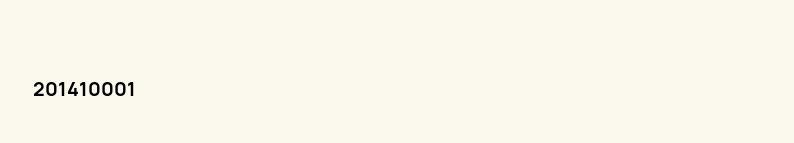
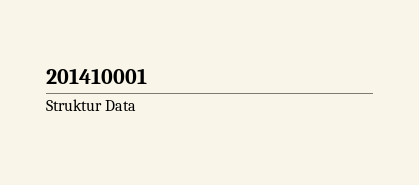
+ Struktur Data

